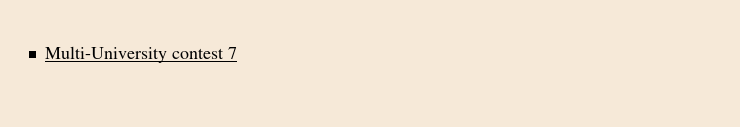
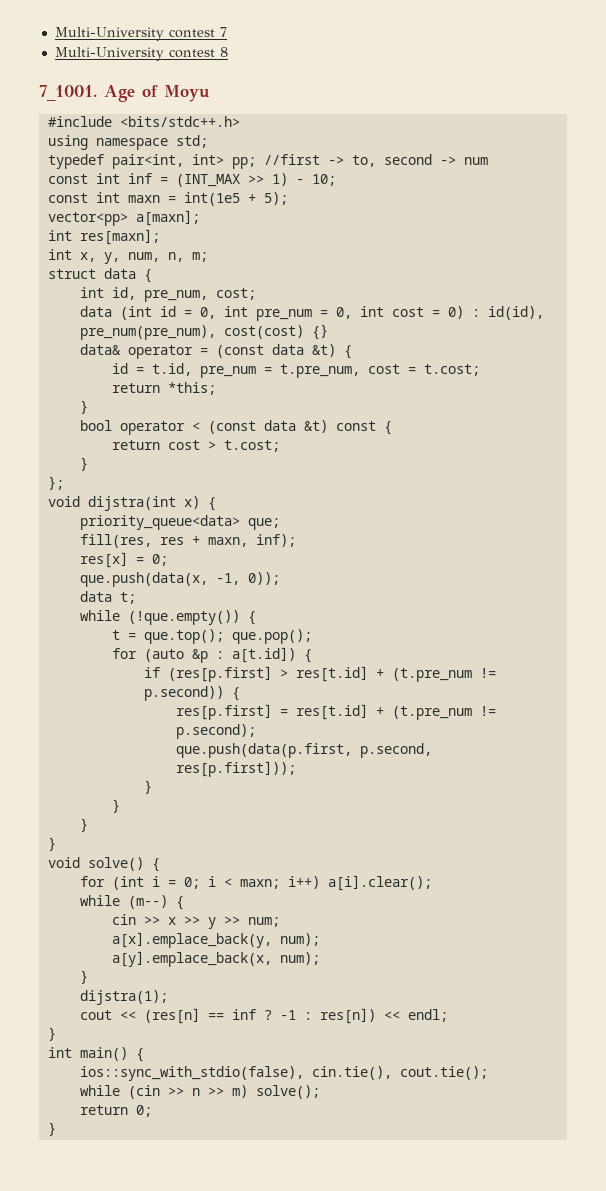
+ Multi-University contest 8
+ 7_1001. Age of Moyu
+ #include <bits/stdc++.h>
+ using namespace std;
+ typedef pair<int, int> pp; //first -> to, second -> num
+ const int inf = (INT_MAX >> 1) - 10;
+ const int maxn = int(1e5 + 5);
+ vector<pp> a[maxn];
+ int res[maxn];
+ int x, y, num, n, m;
+ struct data {
+ int id, pre_num, cost;
+ data (int id = 0, int pre_num = 0, int cost = 0) : id(id), pre_num(pre_num), cost(cost) {}
+ data& operator = (const data &t) {
+ id = t.id, pre_num = t.pre_num, cost = t.cost;
+ return *this;
+ }
+ bool operator < (const data &t) const {
+ return cost > t.cost;
+ }
+ };
+ void dijstra(int x) {
+ priority_queue<data> que;
+ fill(res, res + maxn, inf);
+ res[x] = 0;
+ que.push(data(x, -1, 0));
+ data t;
+ while (!que.empty()) {
+ t = que.top(); que.pop();
+ for (auto &p : a[t.id]) {
+ if (res[p.first] > res[t.id] + (t.pre_num != p.second)) {
+ res[p.first] = res[t.id] + (t.pre_num != p.second);
+ que.push(data(p.first, p.second, res[p.first]));
+ }
+ }
+ }
+ }
+ void solve() {
+ for (int i = 0; i < maxn; i++) a[i].clear();
+ while (m--) {
+ cin >> x >> y >> num;
+ a[x].emplace_back(y, num);
+ a[y].emplace_back(x, num);
+ }
+ dijstra(1);
+ cout << (res[n] == inf ? -1 : res[n]) << endl;
+ }
+ int main() {
+ ios::sync_with_stdio(false), cin.tie(), cout.tie();
+ while (cin >> n >> m) solve();
+ return 0;
+ }

